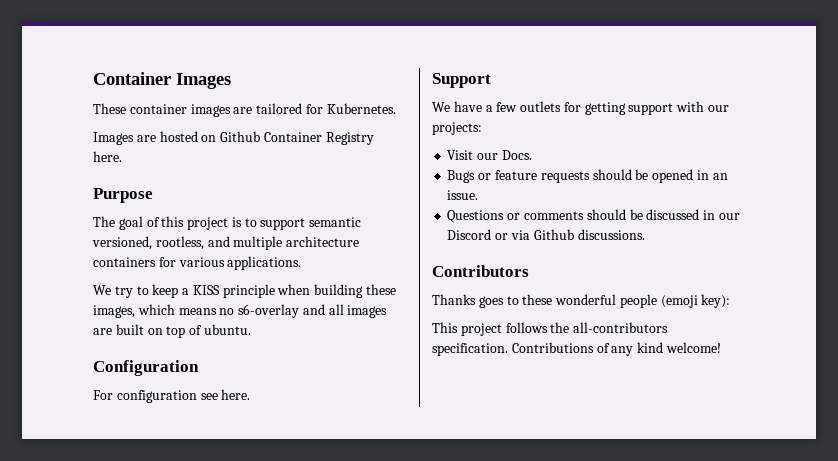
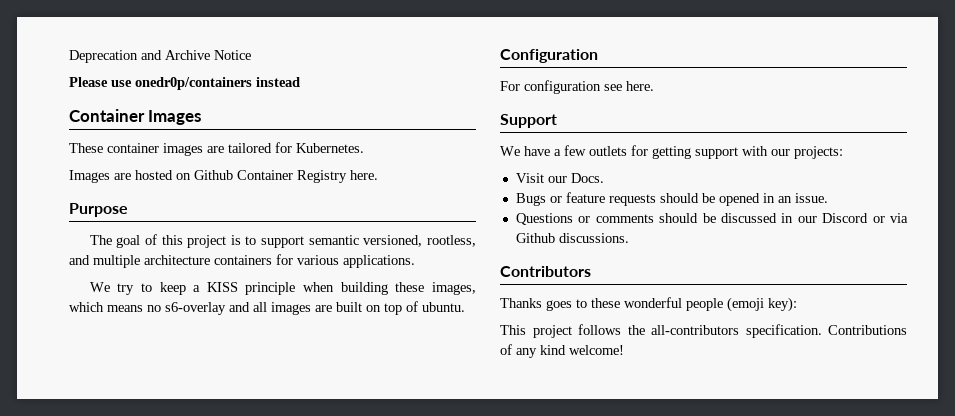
+ Deprecation and Archive Notice
+ Please use onedr0p/containers instead

